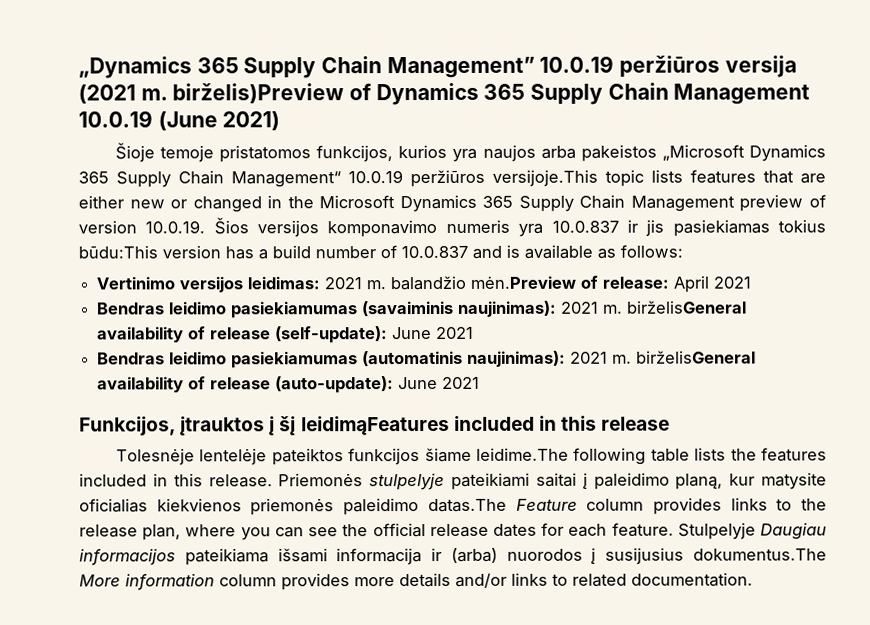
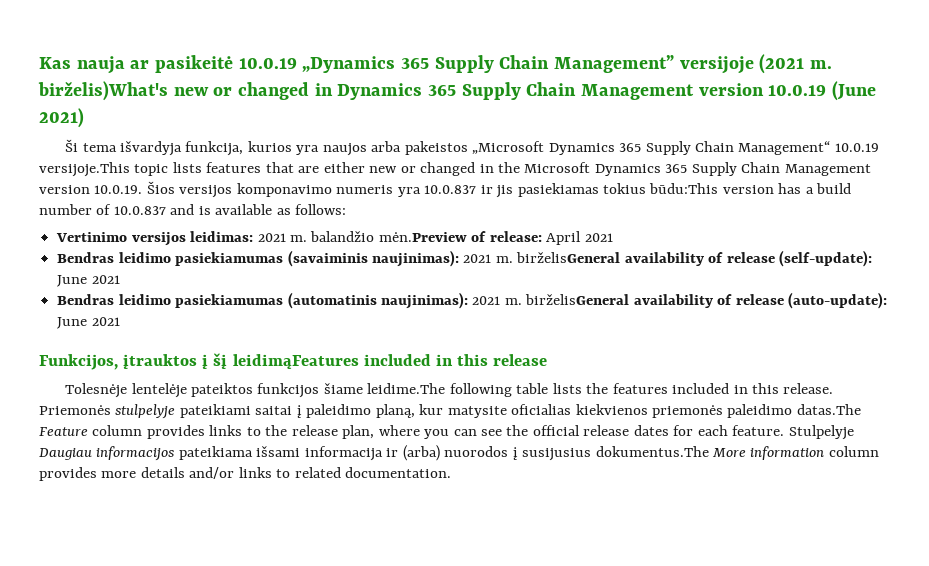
- „Dynamics 365 Supply Chain Management” 10.0.19 peržiūros versija (2021 m. birželis)Preview of Dynamics 365 Supply Chain Management 10.0.19 (June 2021)
+ Kas nauja ar pasikeitė 10.0.19 „Dynamics 365 Supply Chain Management” versijoje (2021 m. birželis)What's new or changed in Dynamics 365 Supply Chain Management version 10.0.19 (June 2021)
- Šioje temoje pristatomos funkcijos, kurios yra naujos arba pakeistos „Microsoft Dynamics 365 Supply Chain Management“ 10.0.19 peržiūros versijoje.This topic lists features that are either new or changed in the Microsoft Dynamics 365 Supply Chain Management preview of version 10.0.19. Šios versijos komponavimo numeris yra 10.0.837 ir jis pasiekiamas tokius būdu:This version has a build number of 10.0.837 and is available as follows:
+ Ši tema išvardyja funkcija, kurios yra naujos arba pakeistos „Microsoft Dynamics 365 Supply Chain Management“ 10.0.19 versijoje.This topic lists features that are either new or changed in the Microsoft Dynamics 365 Supply Chain Management version 10.0.19. Šios versijos komponavimo numeris yra 10.0.837 ir jis pasiekiamas tokius būdu:This version has a build number of 10.0.837 and is available as follows:

